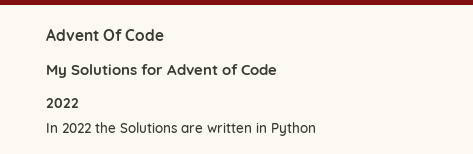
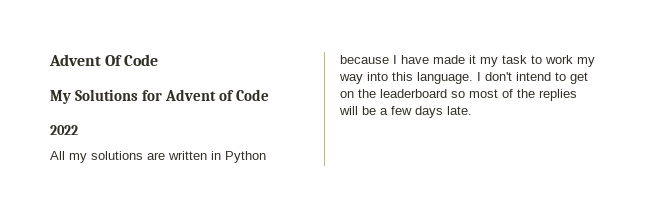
- In 2022 the Solutions are written in Python
+ All my solutions are written in Python because I have made it my task to work my way into this language. I don't intend to get on the leaderboard so most of the replies will be a few days late.

